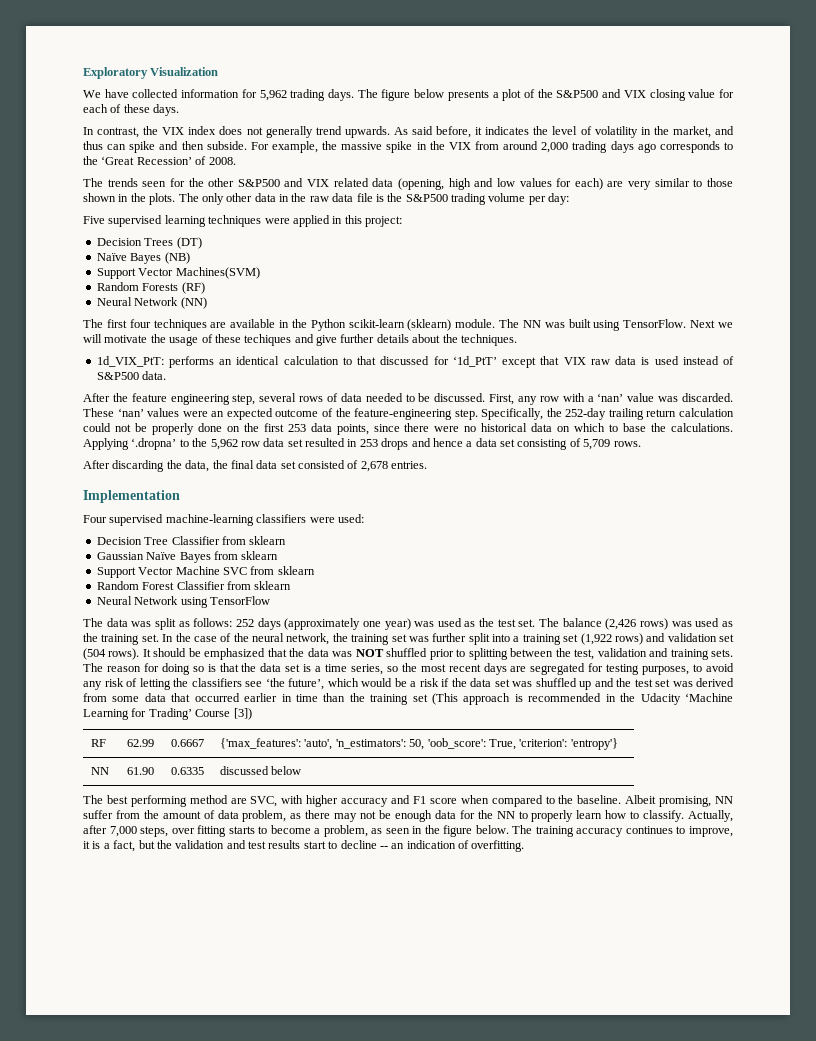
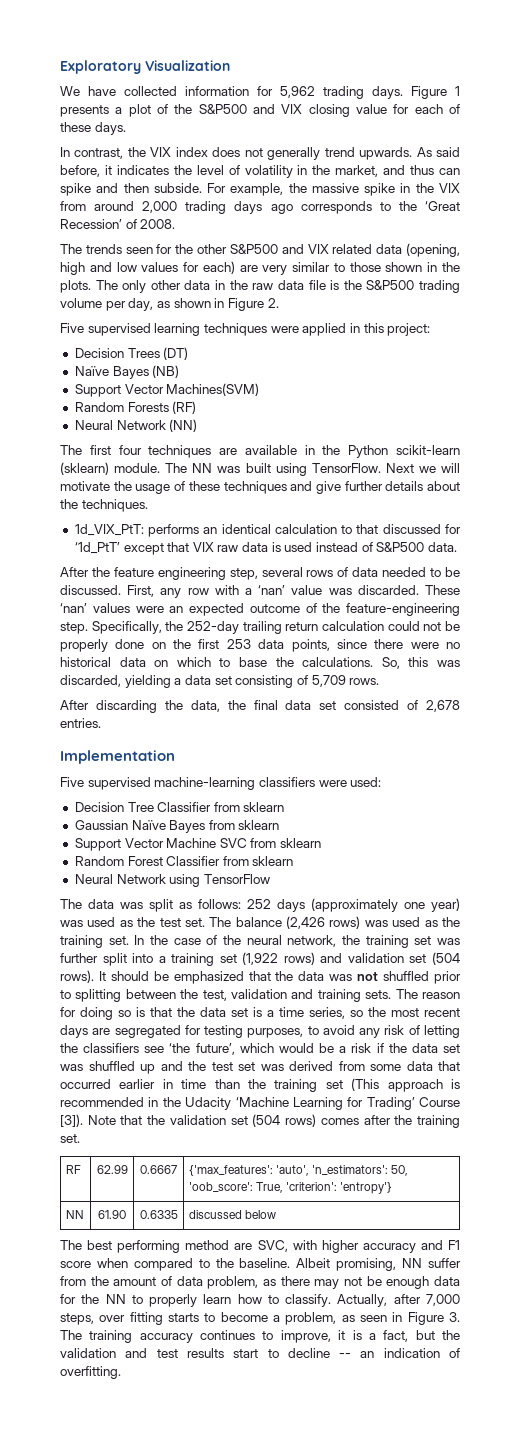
- The figure below presents a plot of the S&P500 and VIX closing value for each of these days.
+ Figure 1 presents a plot of the S&P500 and VIX closing value for each of these days.
- The only other data in the raw data file is the S&P500 trading volume per day:
+ The only other data in the raw data file is the S&P500 trading volume per day, as shown in Figure 2.
- Next we will motivate the usage of these techiques and give further details about the techniques.
+ Next we will motivate the usage of these techniques and give further details about the techniques.
- Applying ‘.dropna’ to the 5,962 row data set resulted in 253 drops and hence a data set consisting of 5,709 rows.
+ So, this was discarded, yielding a data set consisting of 5,709 rows.
- Four supervised machine-learning classifiers were used:
+ Five supervised machine-learning classifiers were used:
- It should be emphasized that the data was NOT shuffled prior to splitting between the test, validation and training sets.
+ It should be emphasized that the data was not shuffled prior to splitting between the test, validation and training sets.
- The reason for doing so is that the data set is a time series, so the most recent days are segregated for testing purposes, to avoid any risk of letting the classifiers see ‘the future’, which would be a risk if the data set was shuffled up and the test set was derived from some data that occurred earlier in time than the training set (This approach is recommended in the Udacity ‘Machine Learning for Trading’ Course [3])
+ The reason for doing so is that the data set is a time series, so the most recent days are segregated for testing purposes, to avoid any risk of letting the classifiers see ‘the future’, which would be a risk if the data set was shuffled up and the test set was derived from some data that occurred earlier in time than the training set (This approach is recommended in the Udacity ‘Machine Learning for Trading’ Course [3]). Note that the validation set (504 rows) comes after the training set.
- Actually, after 7,000 steps, over fitting starts to become a problem, as seen in the figure below. The training accuracy continues to improve, it is a fact, but the validation and test results start to decline -- an indication of overfitting.
+ Actually, after 7,000 steps, over fitting starts to become a problem, as seen in Figure 3. The training accuracy continues to improve, it is a fact, but the validation and test results start to decline -- an indication of overfitting.

